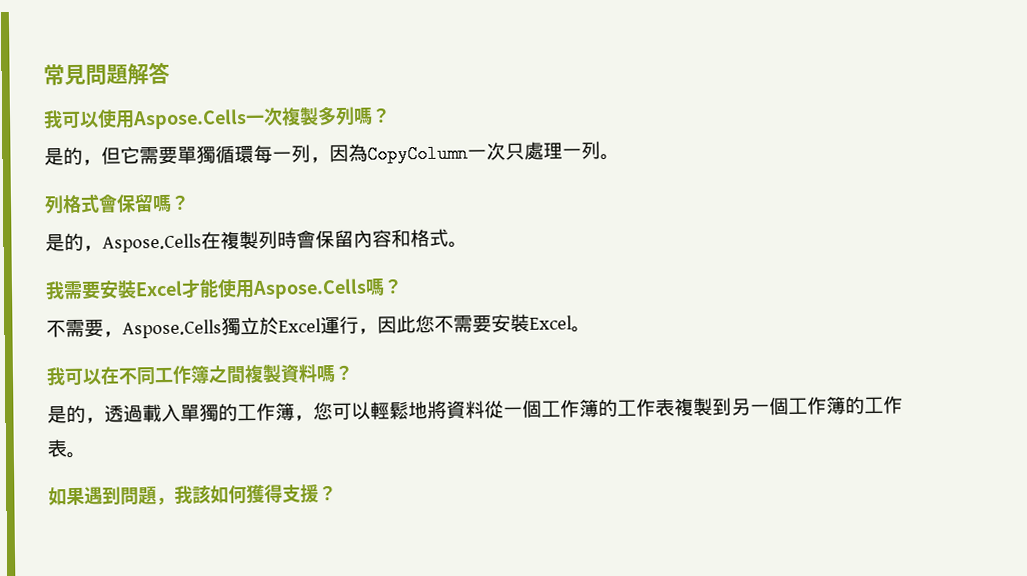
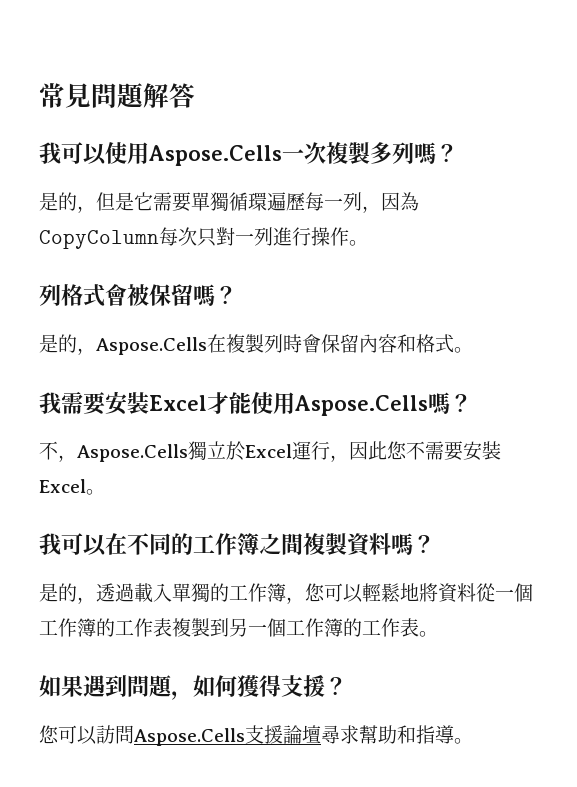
- 是的，但它需要單獨循環每一列，因為CopyColumn一次只處理一列。
+ 是的，但是它需要單獨循環遍歷每一列，因為CopyColumn每次只對一列進行操作。
- 列格式會保留嗎？
+ 列格式會被保留嗎？
- 不需要，Aspose.Cells獨立於Excel運行，因此您不需要安裝Excel。
+ 不，Aspose.Cells獨立於Excel運行，因此您不需要安裝Excel。
- 我可以在不同工作簿之間複製資料嗎？
+ 我可以在不同的工作簿之間複製資料嗎？
- 如果遇到問題，我該如何獲得支援？
+ 如果遇到問題，如何獲得支援？
+ 您可以訪問Aspose.Cells支援論壇尋求幫助和指導。

